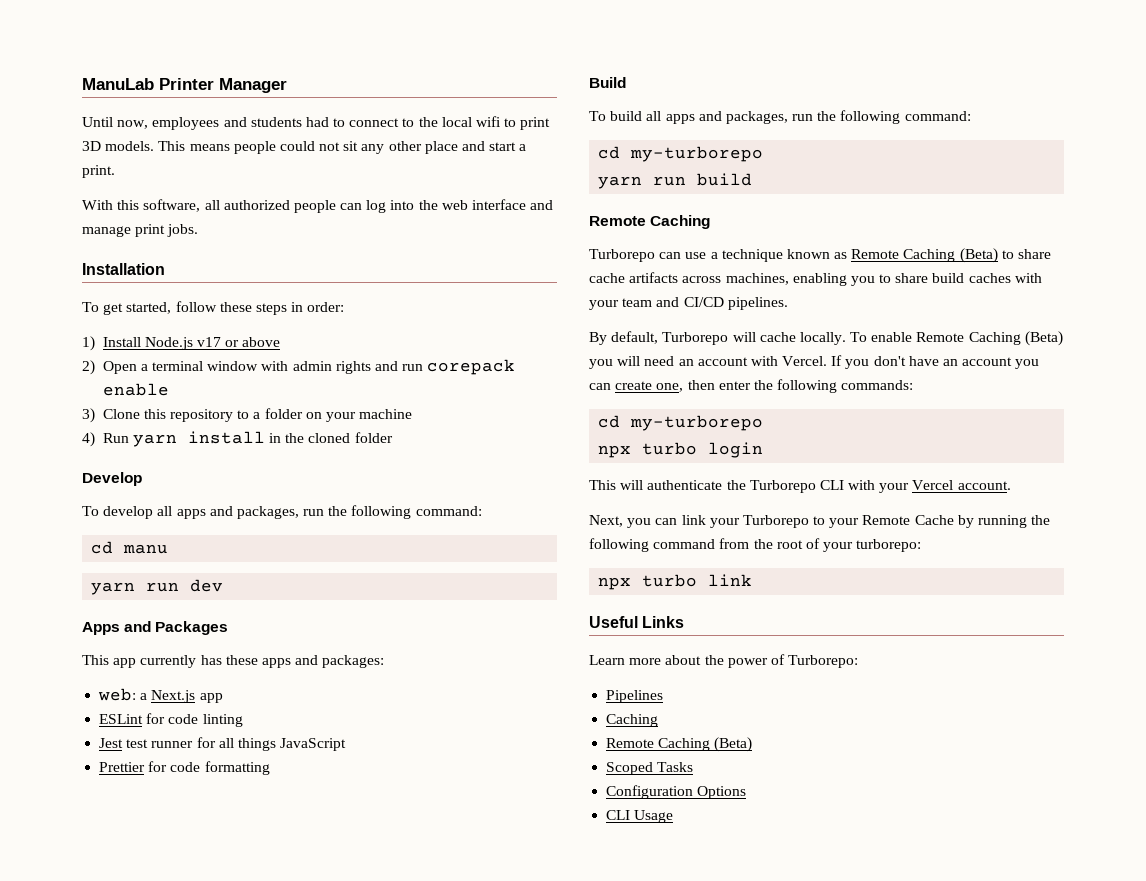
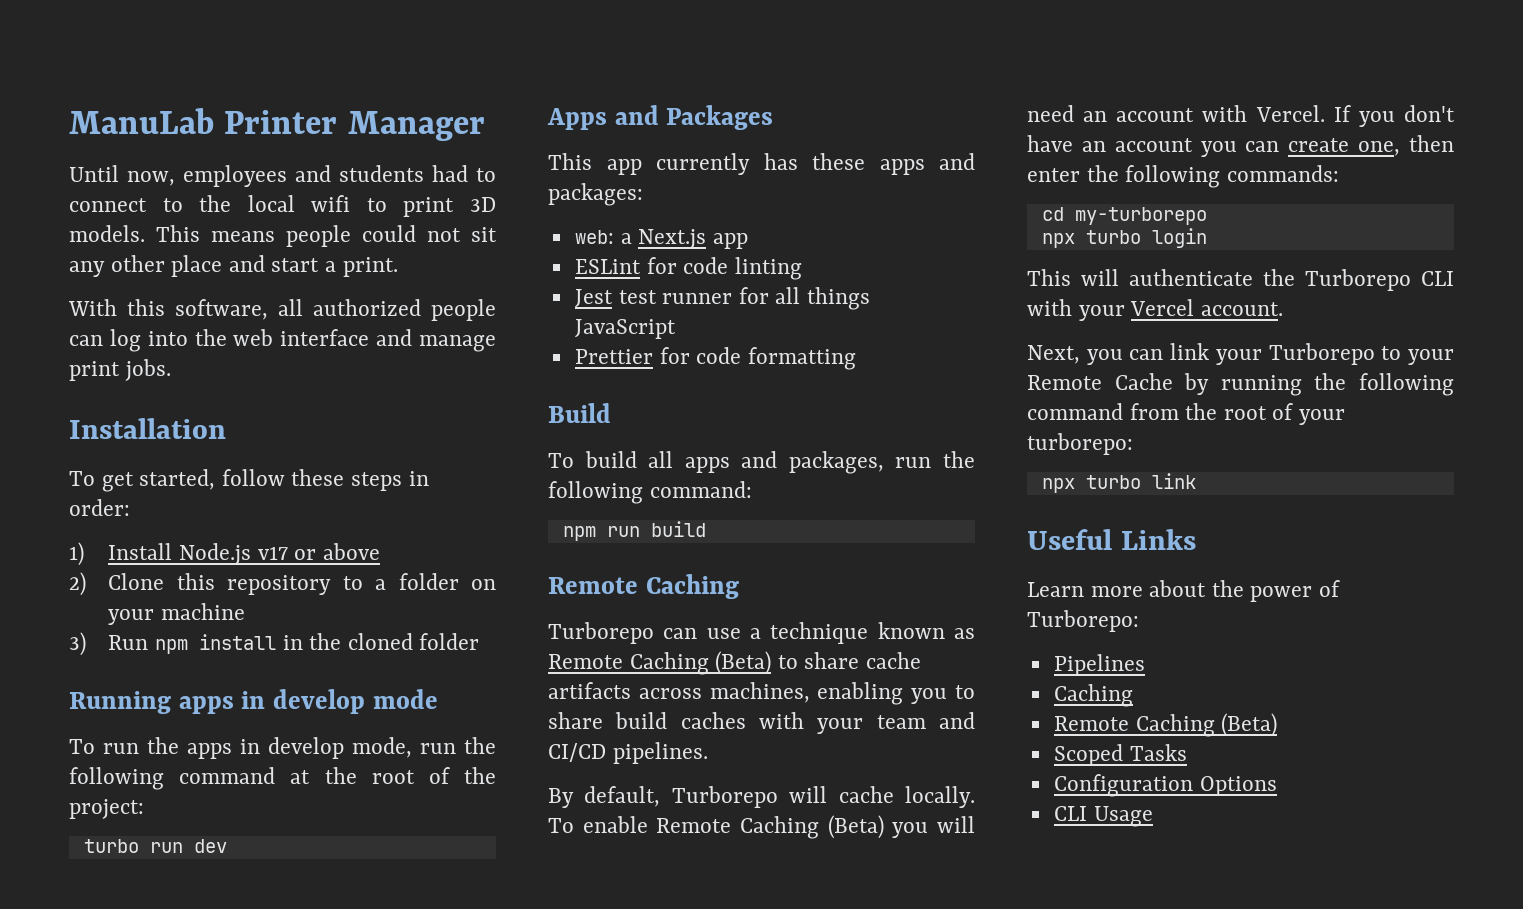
- 2) Open a terminal window with admin rights and run corepack enable
- 3) Clone this repository to a folder on your machine
+ 2) Clone this repository to a folder on your machine
- 4) Run yarn install in the cloned folder
+ 3) Run npm install in the cloned folder
- Develop
- To develop all apps and packages, run the following command:
- cd manu
- yarn run dev
+ Running apps in develop mode
+ To run the apps in develop mode, run the following command at the root of the project:
+ turbo run dev
  To build all apps and packages, run the following command:
- cd my-turborepo
- yarn run build
+ npm run build

